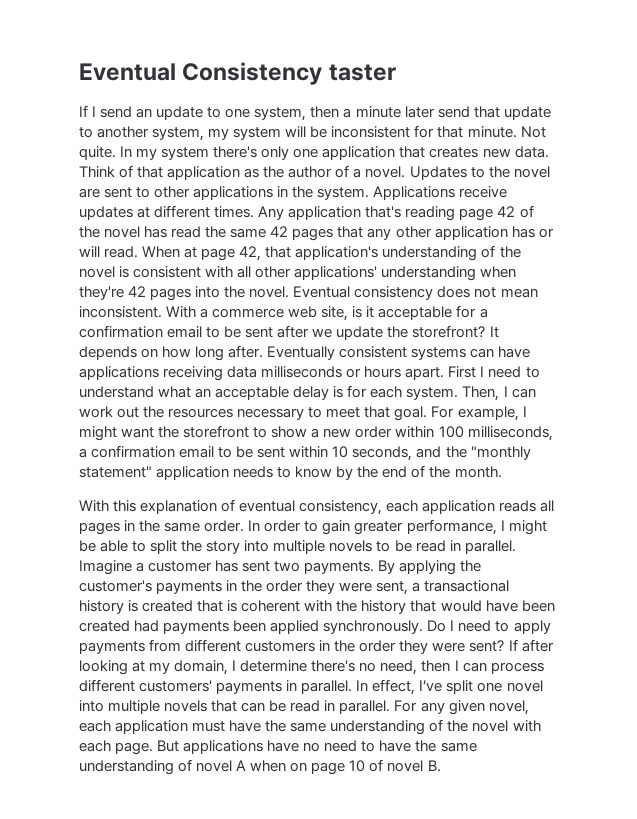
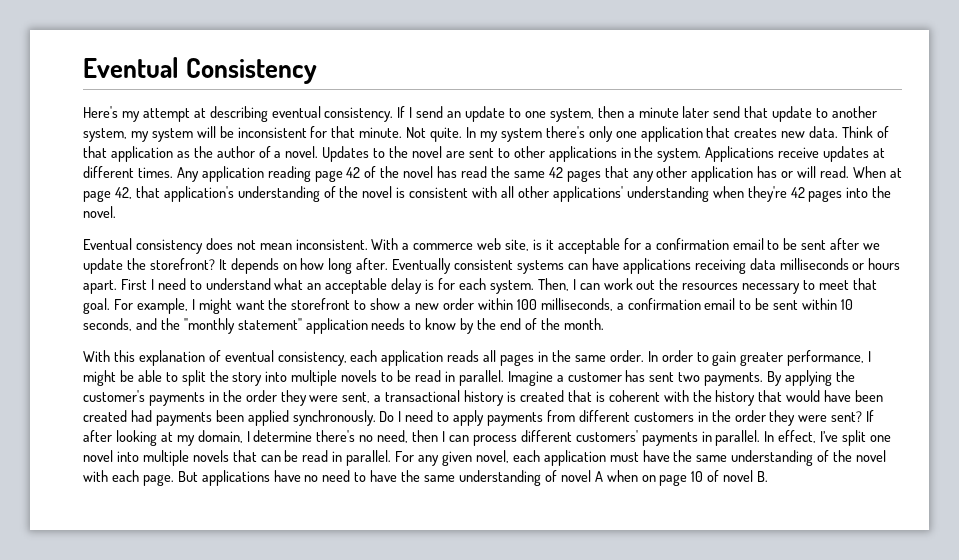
- Eventual Consistency taster
- If I send an update to one system, then a minute later send that update to another system, my system will be inconsistent for that minute.
+ Eventual Consistency
+ Here's my attempt at describing eventual consistency. If I send an update to one system, then a minute later send that update to another system, my system will be inconsistent for that minute.
- Any application that's reading page 42 of the novel has read the same 42 pages that any other application has or will read.
+ Any application reading page 42 of the novel has read the same 42 pages that any other application has or will read.
- When at page 42, that application's understanding of the novel is consistent with all other applications' understanding when they're 42 pages into the novel. Eventual consistency does not mean inconsistent.
+ When at page 42, that application's understanding of the novel is consistent with all other applications' understanding when they're 42 pages into the novel.
+ Eventual consistency does not mean inconsistent.

